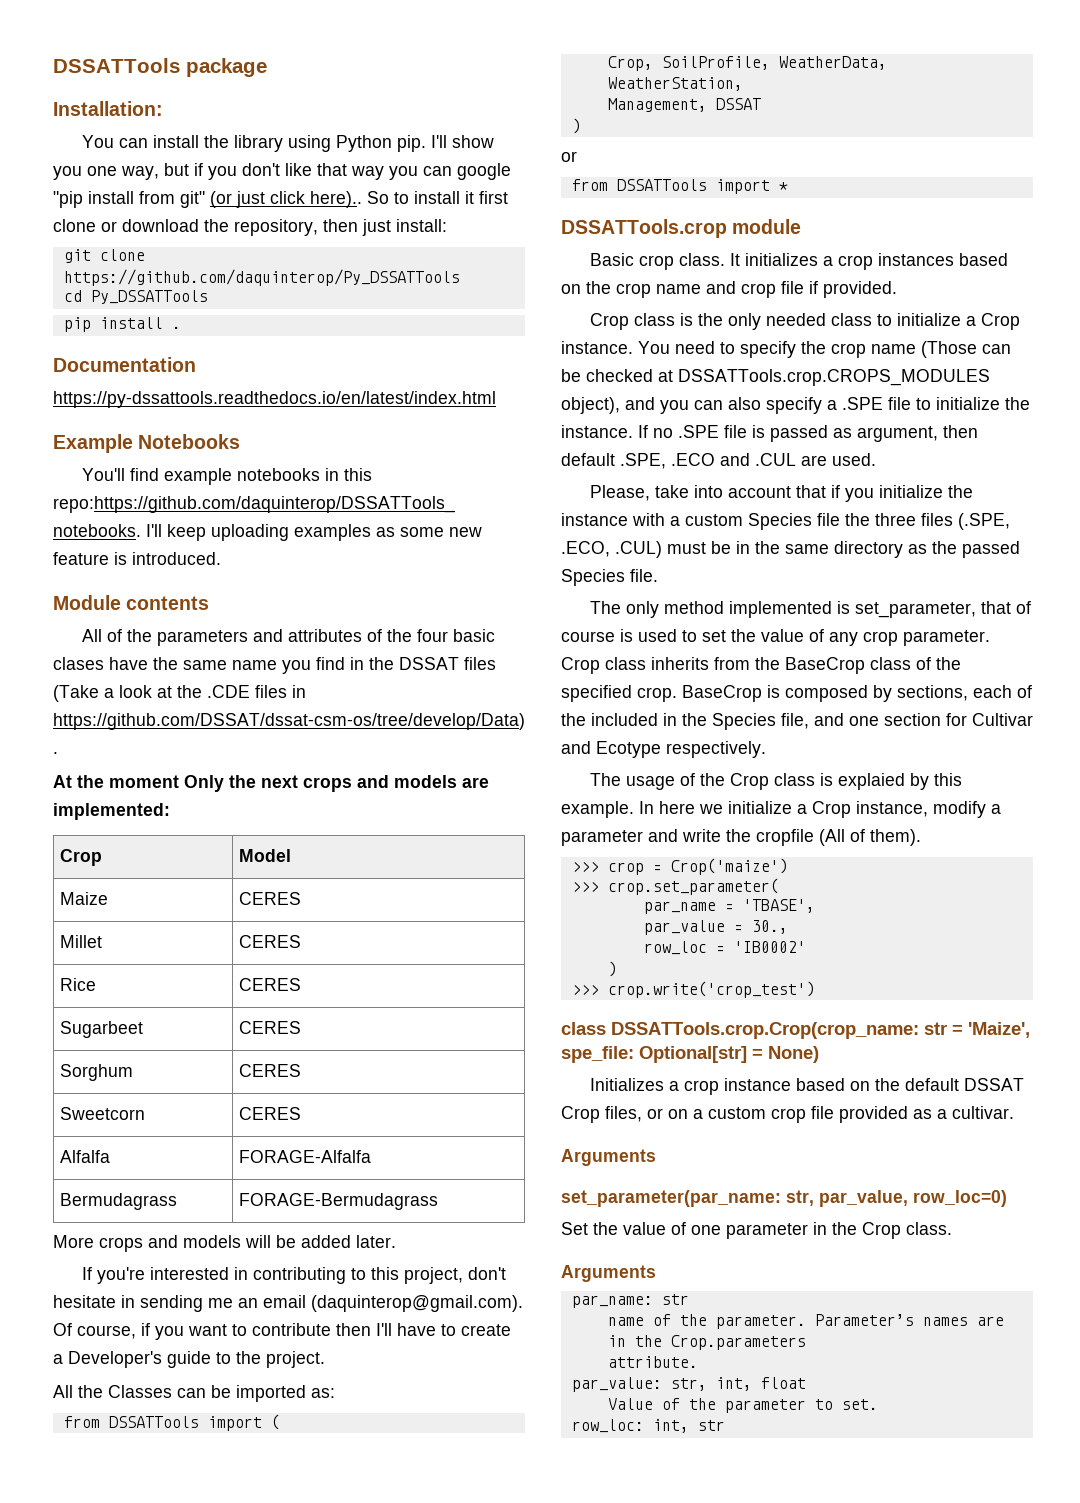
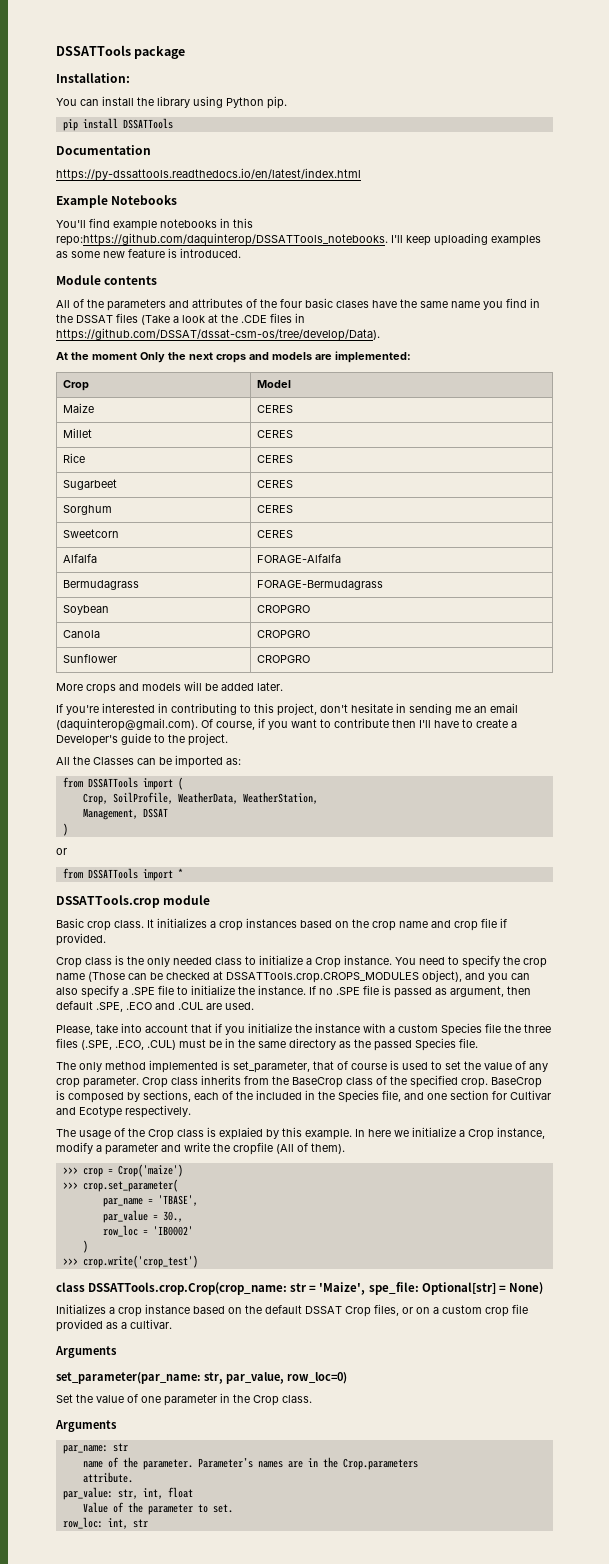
- I'll show you one way, but if you don't like that way you can google "pip install from git" (or just click here).. So to install it first clone or download the repository, then just install:
- git clone https://github.com/daquinterop/Py_DSSATTools
- cd Py_DSSATTools
- pip install .
+ pip install DSSATTools
+ Soybean | CROPGRO
+ Canola | CROPGRO
+ Sunflower | CROPGRO

